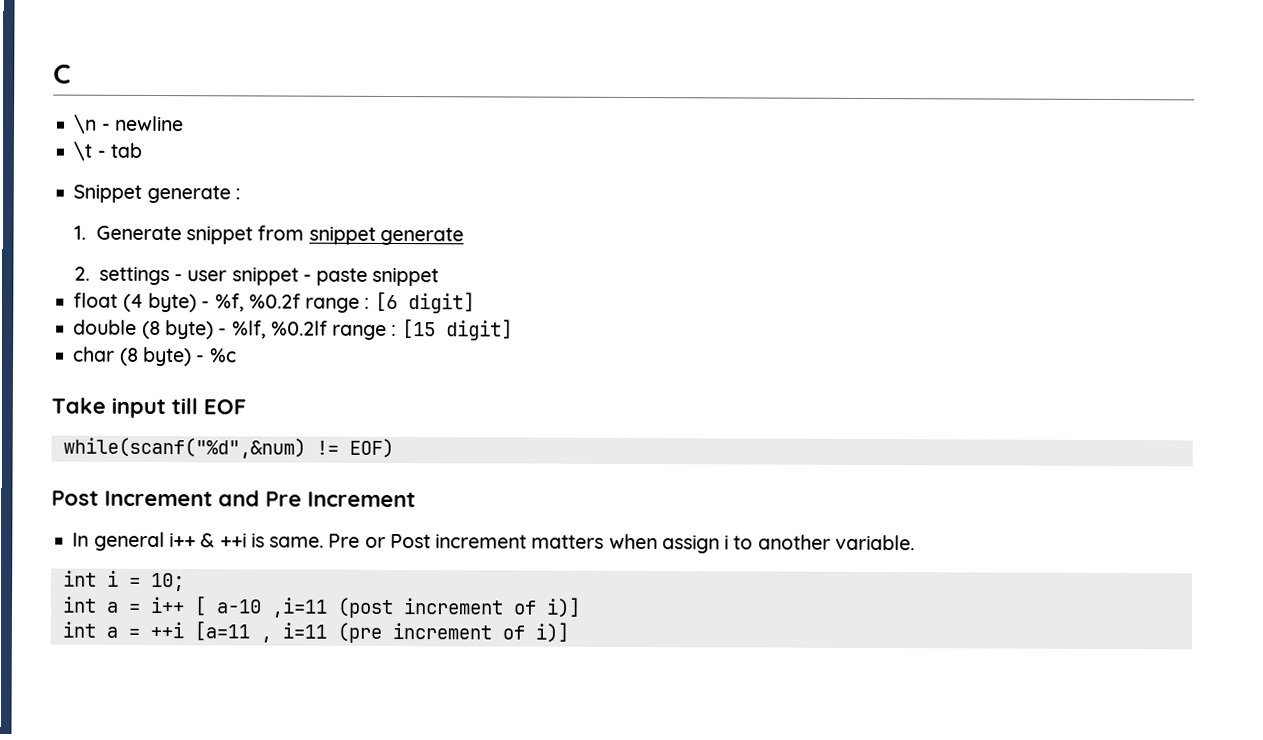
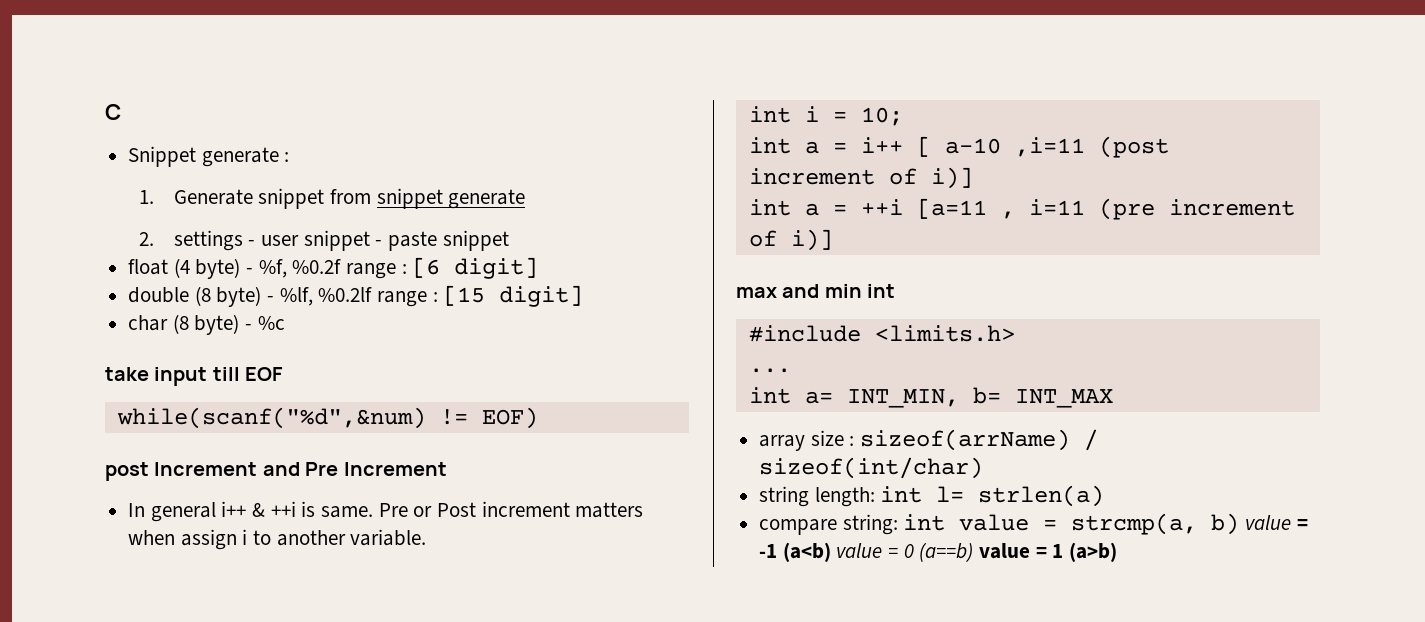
- \n - newline
- \t - tab
- Take input till EOF
+ take input till EOF
- Post Increment and Pre Increment
+ post Increment and Pre Increment
+ max and min int
+ #include <limits.h>
+ ...
+ int a= INT_MIN, b= INT_MAX
+ array size : sizeof(arrName) / sizeof(int/char)
+ string length: int l= strlen(a)
+ compare string: int value = strcmp(a, b) value = -1 (a<b) value = 0 (a==b) value = 1 (a>b)

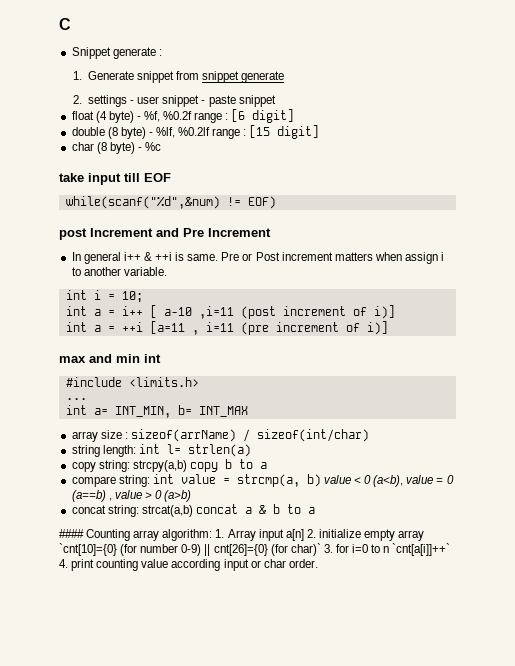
+ copy string: strcpy(a,b) copy b to a
- compare string: int value = strcmp(a, b) value = -1 (a<b) value = 0 (a==b) value = 1 (a>b)
+ compare string: int value = strcmp(a, b) value < 0 (a<b), value = 0 (a==b) , value > 0 (a>b)
+ concat string: strcat(a,b) concat a & b to a
+ #### Counting array algorithm: 1. Array input a[n] 2. initialize empty array `cnt[10]={0} (for number 0-9) || cnt[26]={0} (for char)` 3. for i=0 to n `cnt[a[i]]++` 4. print counting value according input or char order.

